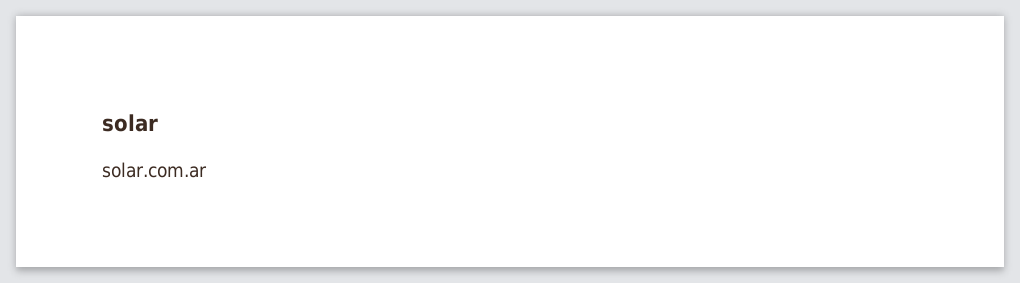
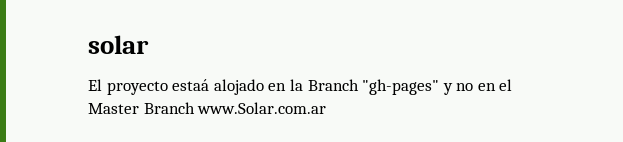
- solar.com.ar
+ El proyecto estaá alojado en la Branch "gh-pages" y no en el Master Branch www.Solar.com.ar

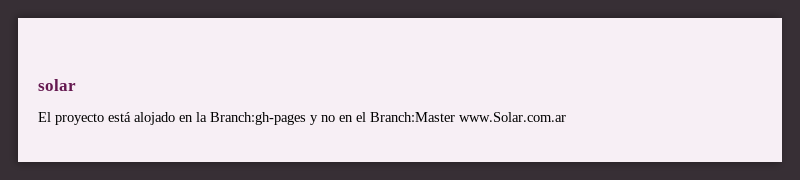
- El proyecto estaá alojado en la Branch "gh-pages" y no en el Master Branch www.Solar.com.ar
+ El proyecto está alojado en la Branch:gh-pages y no en el Branch:Master www.Solar.com.ar

